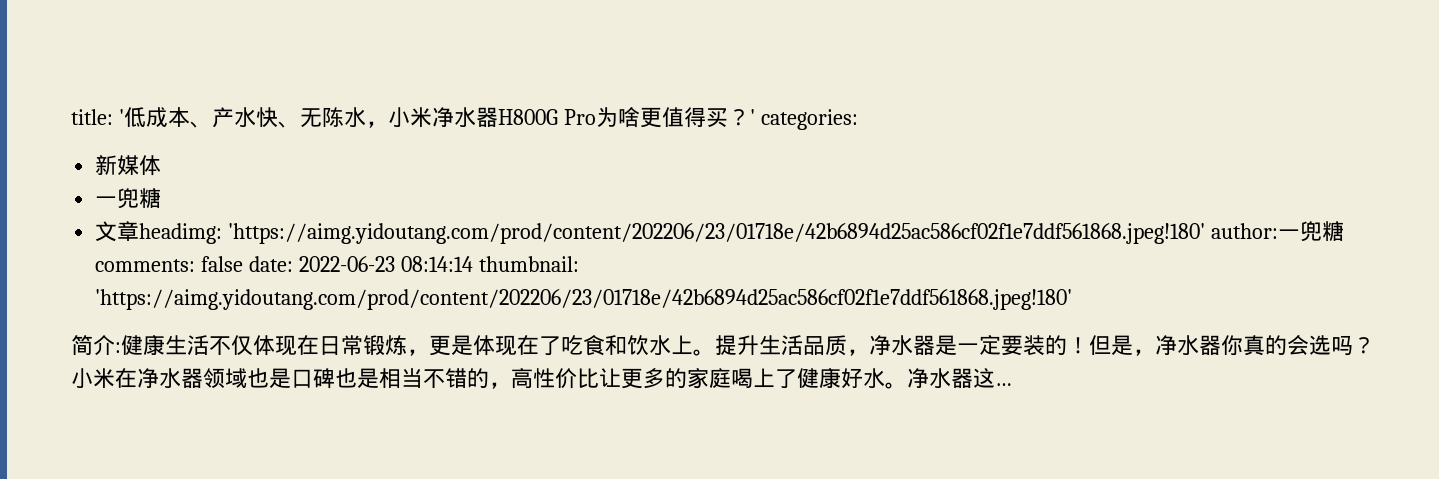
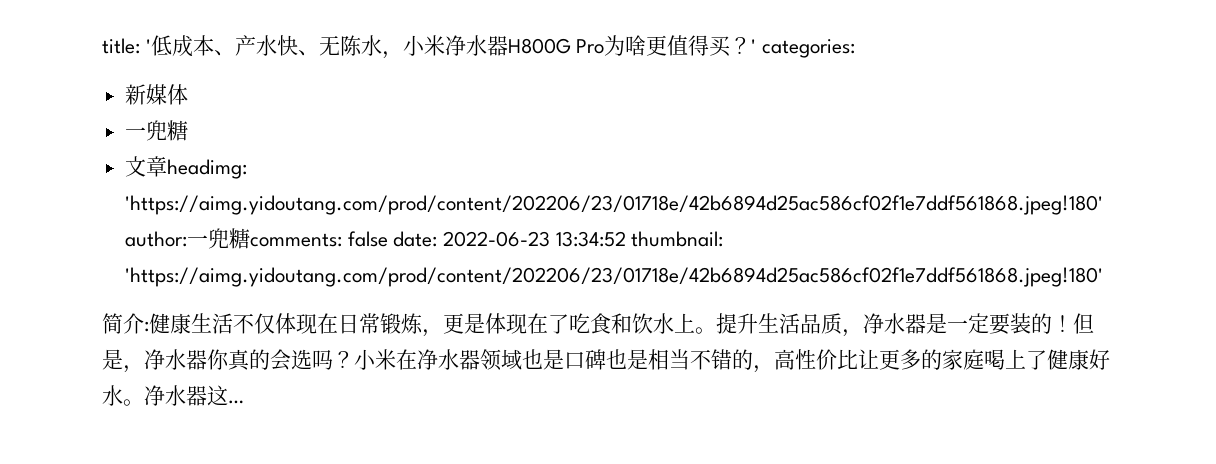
- 文章headimg: 'https://aimg.yidoutang.com/prod/content/202206/23/01718e/42b6894d25ac586cf02f1e7ddf561868.jpeg!180' author:一兜糖comments: false date: 2022-06-23 08:14:14 thumbnail: 'https://aimg.yidoutang.com/prod/content/202206/23/01718e/42b6894d25ac586cf02f1e7ddf561868.jpeg!180'
+ 文章headimg: 'https://aimg.yidoutang.com/prod/content/202206/23/01718e/42b6894d25ac586cf02f1e7ddf561868.jpeg!180' author:一兜糖comments: false date: 2022-06-23 13:34:52 thumbnail: 'https://aimg.yidoutang.com/prod/content/202206/23/01718e/42b6894d25ac586cf02f1e7ddf561868.jpeg!180'

